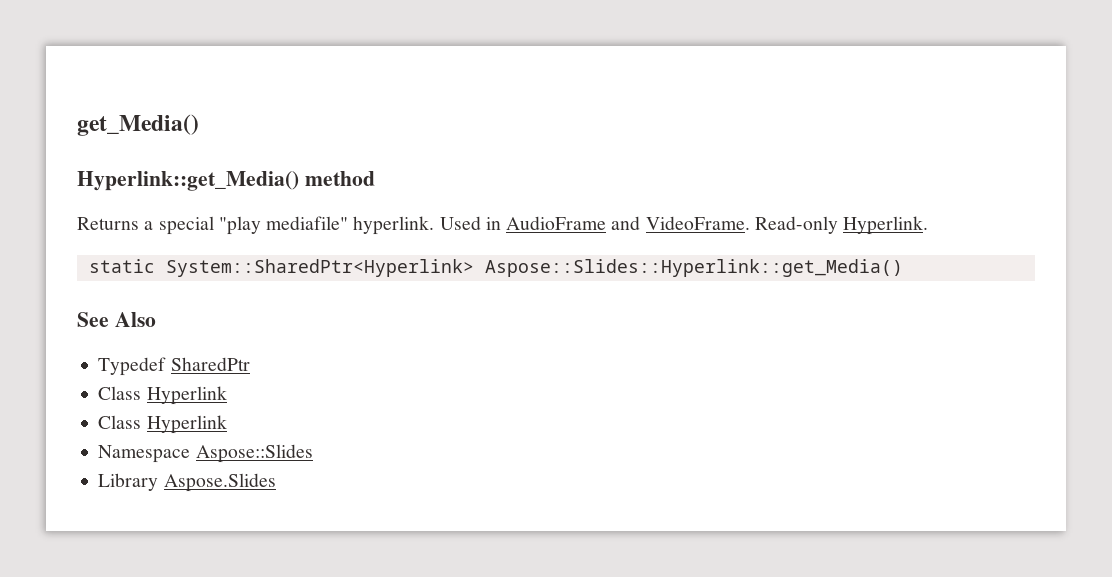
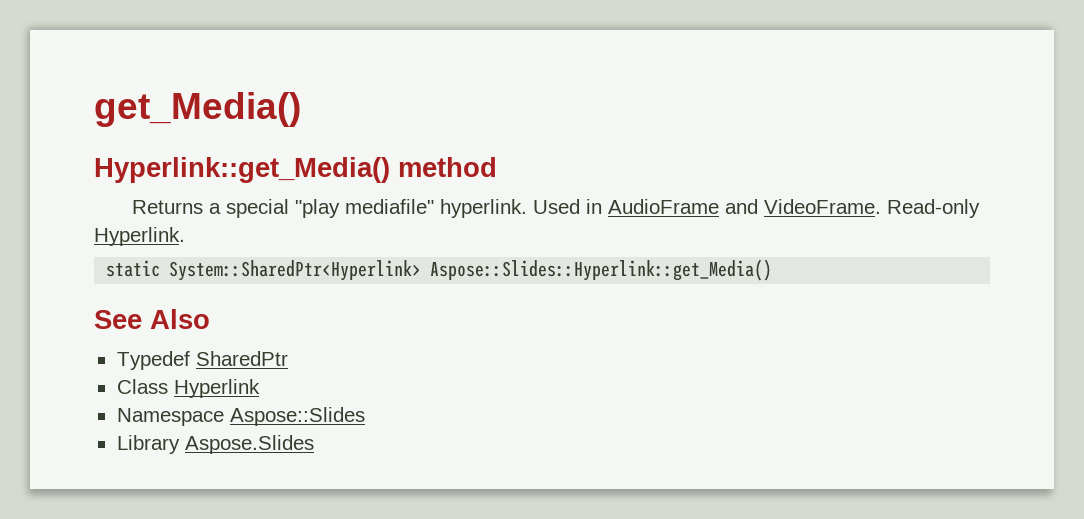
  Typedef SharedPtr
- Class Hyperlink

